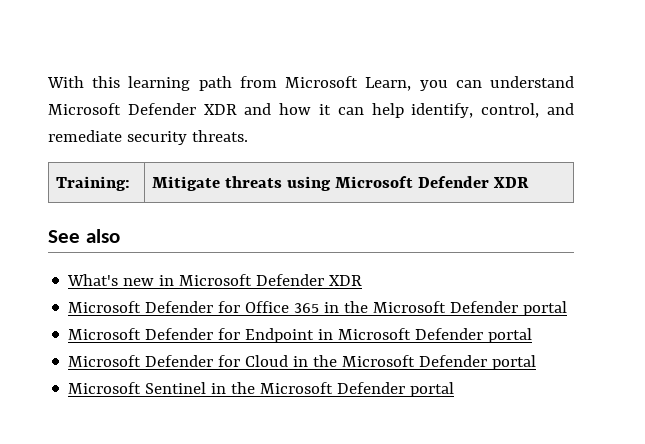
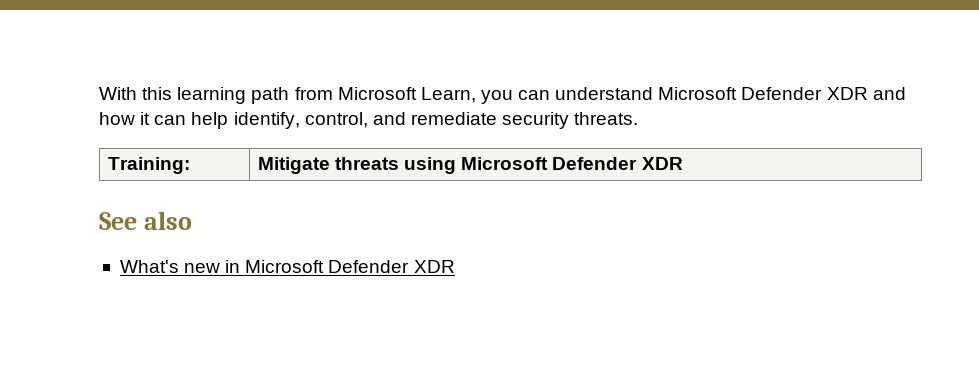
- Microsoft Defender for Office 365 in the Microsoft Defender portal
- Microsoft Defender for Endpoint in Microsoft Defender portal
- Microsoft Defender for Cloud in the Microsoft Defender portal
- Microsoft Sentinel in the Microsoft Defender portal

